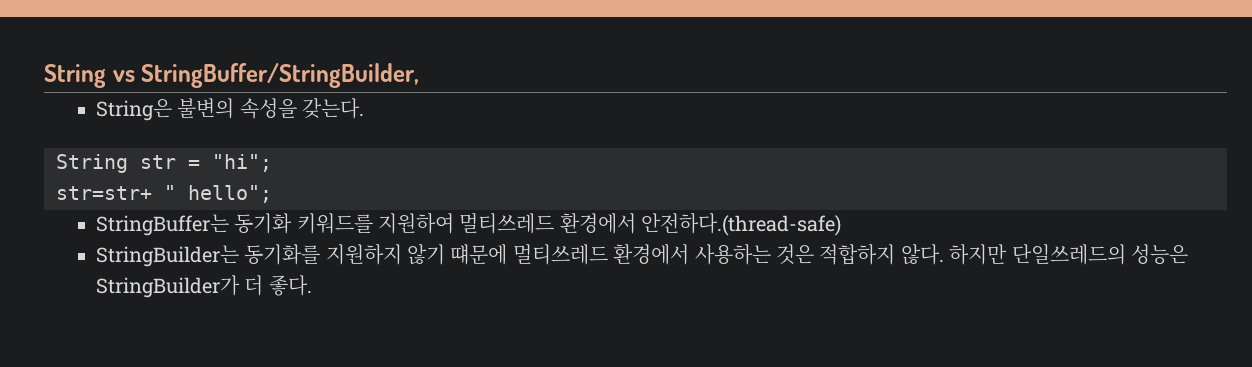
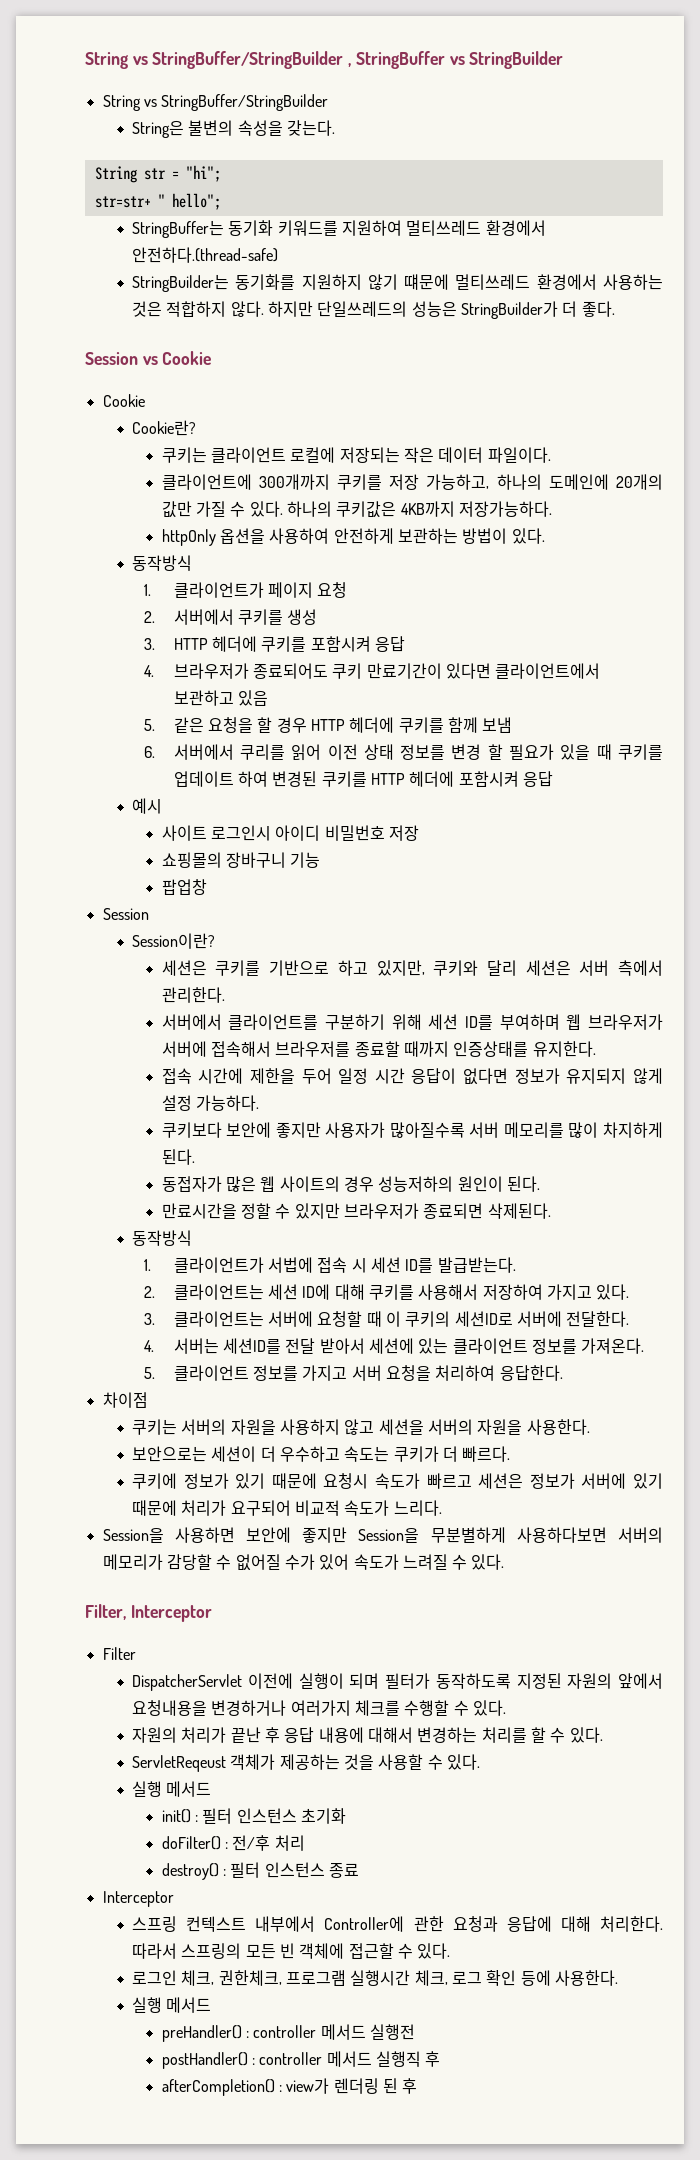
- String vs StringBuffer/StringBuilder,
+ String vs StringBuffer/StringBuilder , StringBuffer vs StringBuilder
+ String vs StringBuffer/StringBuilder
+ Session vs Cookie
+ Cookie
+ Cookie란?
+ 쿠키는 클라이언트 로컬에 저장되는 작은 데이터 파일이다.
+ 클라이언트에 300개까지 쿠키를 저장 가능하고, 하나의 도메인에 20개의 값만 가질 수 있다. 하나의 쿠키값은 4KB까지 저장가능하다.
+ httpOnly 옵션을 사용하여 안전하게 보관하는 방법이 있다.
+ 동작방식
+ 1. 클라이언트가 페이지 요청
+ 2. 서버에서 쿠키를 생성
+ 3. HTTP 헤더에 쿠키를 포함시켜 응답
+ 4. 브라우저가 종료되어도 쿠키 만료기간이 있다면 클라이언트에서 보관하고 있음
+ 5. 같은 요청을 할 경우 HTTP 헤더에 쿠키를 함께 보냄
+ 6. 서버에서 쿠리를 읽어 이전 상태 정보를 변경 할 필요가 있을 때 쿠키를 업데이트 하여 변경된 쿠키를 HTTP 헤더에 포함시켜 응답
+ 예시
+ 사이트 로그인시 아이디 비밀번호 저장
+ 쇼핑몰의 장바구니 기능
+ 팝업창
+ Session
+ Session이란?
+ 세션은 쿠키를 기반으로 하고 있지만, 쿠키와 달리 세션은 서버 측에서 관리한다.
+ 서버에서 클라이언트를 구분하기 위해 세션 ID를 부여하며 웹 브라우저가 서버에 접속해서 브라우저를 종료할 때까지 인증상태를 유지한다.
+ 접속 시간에 제한을 두어 일정 시간 응답이 없다면 정보가 유지되지 않게 설정 가능하다.
+ 쿠키보다 보안에 좋지만 사용자가 많아질수록 서버 메모리를 많이 차지하게 된다.
+ 동접자가 많은 웹 사이트의 경우 성능저하의 원인이 된다.
+ 만료시간을 정할 수 있지만 브라우저가 종료되면 삭제된다.
+ 동작방식
+ 1. 클라이언트가 서법에 접속 시 세션 ID를 발급받는다.
+ 2. 클라이언트는 세션 ID에 대해 쿠키를 사용해서 저장하여 가지고 있다.
+ 3. 클라이언트는 서버에 요청할 때 이 쿠키의 세션ID로 서버에 전달한다.
+ 4. 서버는 세션ID를 전달 받아서 세션에 있는 클라이언트 정보를 가져온다.
+ 5. 클라이언트 정보를 가지고 서버 요청을 처리하여 응답한다.
+ 차이점
+ 쿠키는 서버의 자원을 사용하지 않고 세션을 서버의 자원을 사용한다.
+ 보안으로는 세션이 더 우수하고 속도는 쿠키가 더 빠르다.
+ 쿠키에 정보가 있기 때문에 요청시 속도가 빠르고 세션은 정보가 서버에 있기 때문에 처리가 요구되어 비교적 속도가 느리다.
+ Session을 사용하면 보안에 좋지만 Session을 무분별하게 사용하다보면 서버의 메모리가 감당할 수 없어질 수가 있어 속도가 느려질 수 있다.
+ Filter, Interceptor
+ Filter
+ DispatcherServlet 이전에 실행이 되며 필터가 동작하도록 지정된 자원의 앞에서 요청내용을 변경하거나 여러가지 체크를 수행할 수 있다.
+ 자원의 처리가 끝난 후 응답 내용에 대해서 변경하는 처리를 할 수 있다.
+ ServletReqeust 객체가 제공하는 것을 사용할 수 있다.
+ 실행 메서드
+ init() : 필터 인스턴스 초기화
+ doFilter() : 전/후 처리
+ destroy() : 필터 인스턴스 종료
+ Interceptor
+ 스프링 컨텍스트 내부에서 Controller에 관한 요청과 응답에 대해 처리한다. 따라서 스프링의 모든 빈 객체에 접근할 수 있다.
+ 로그인 체크, 권한체크, 프로그램 실행시간 체크, 로그 확인 등에 사용한다.
+ 실행 메서드
+ preHandler() : controller 메서드 실행전
+ postHandler() : controller 메서드 실행직 후
+ afterCompletion() : view가 렌더링 된 후

